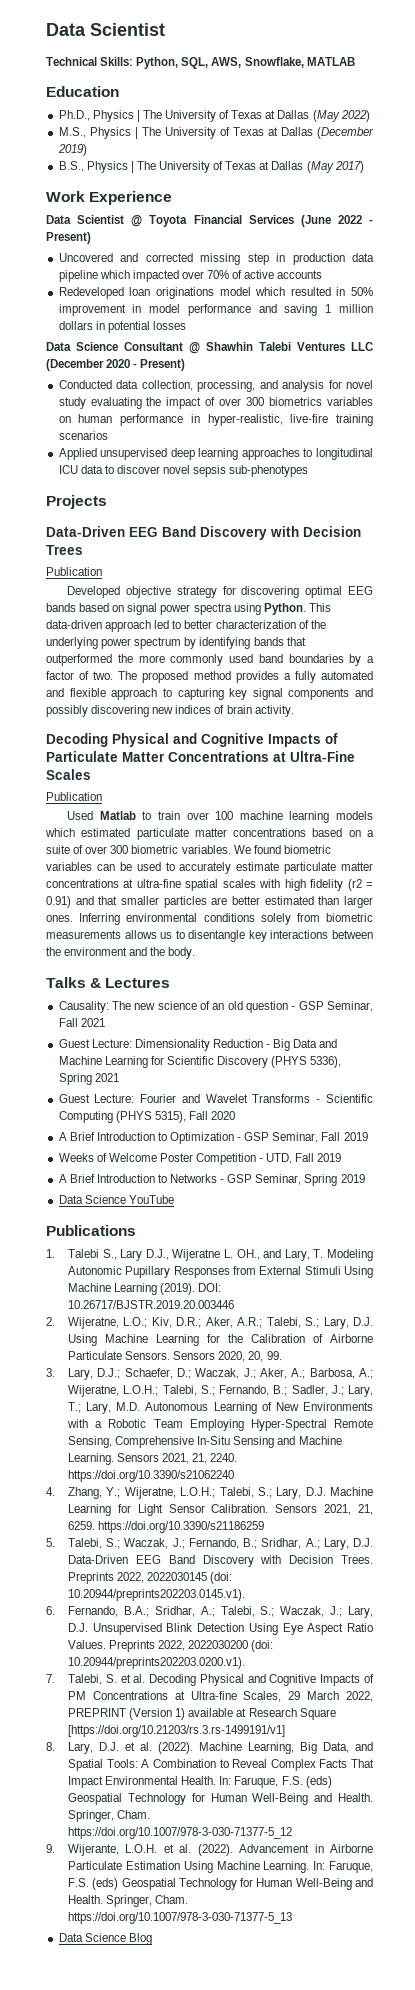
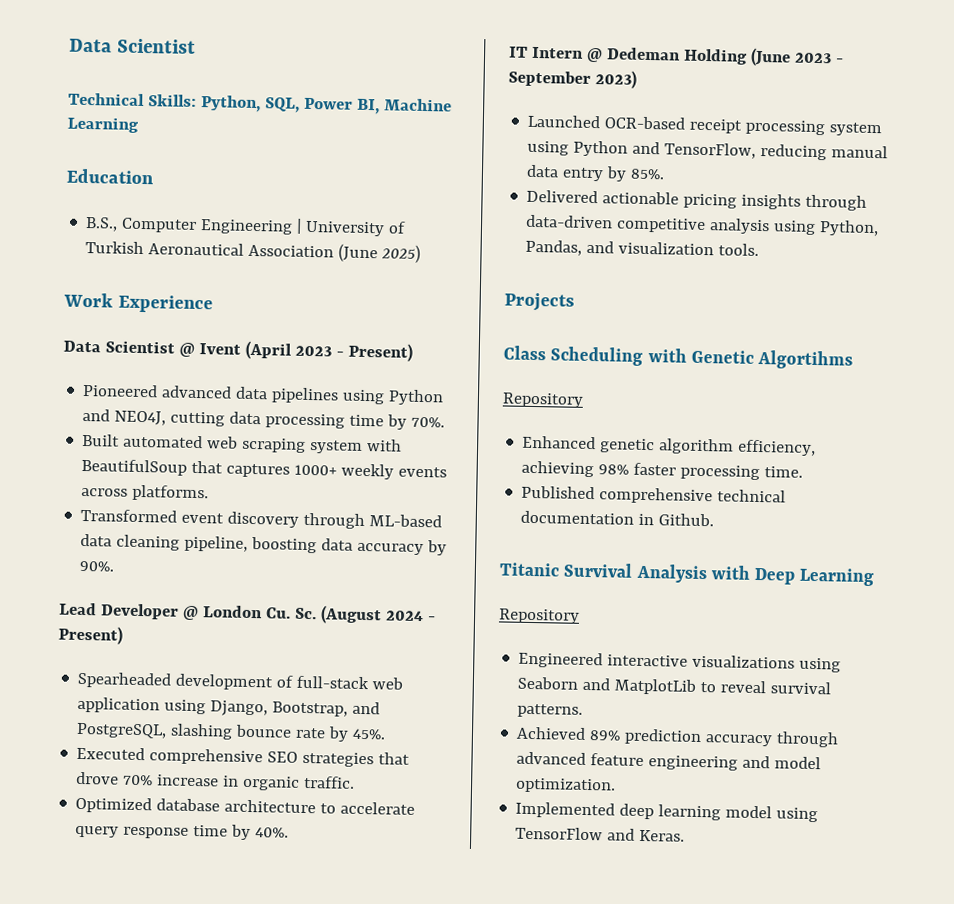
- Technical Skills: Python, SQL, AWS, Snowflake, MATLAB
+ Technical Skills: Python, SQL, Power BI, Machine Learning
  Education
- Ph.D., Physics | The University of Texas at Dallas (May 2022)
- M.S., Physics | The University of Texas at Dallas (December 2019)
- B.S., Physics | The University of Texas at Dallas (May 2017)
+ B.S., Computer Engineering | University of Turkish Aeronautical Association (June 2025)
- Data Scientist @ Toyota Financial Services (June 2022 - Present)
- Uncovered and corrected missing step in production data pipeline which impacted over 70% of active accounts
- Redeveloped loan originations model which resulted in 50% improvement in model performance and saving 1 million dollars in potential losses
- Data Science Consultant @ Shawhin Talebi Ventures LLC (December 2020 - Present)
- Conducted data collection, processing, and analysis for novel study evaluating the impact of over 300 biometrics variables on human performance in hyper-realistic, live-fire training scenarios
- Applied unsupervised deep learning approaches to longitudinal ICU data to discover novel sepsis sub-phenotypes
+ Data Scientist @ Ivent (April 2023 - Present)
+ Pioneered advanced data pipelines using Python and NEO4J, cutting data processing time by 70%.
+ Built automated web scraping system with BeautifulSoup that captures 1000+ weekly events across platforms.
+ Transformed event discovery through ML-based data cleaning pipeline, boosting data accuracy by 90%.
+ Lead Developer @ London Cu. Sc. (August 2024 - Present)
+ Spearheaded development of full-stack web application using Django, Bootstrap, and PostgreSQL, slashing bounce rate by 45%.
+ Executed comprehensive SEO strategies that drove 70% increase in organic traffic.
+ Optimized database architecture to accelerate query response time by 40%.
+ IT Intern @ Dedeman Holding (June 2023 - September 2023)
+ Launched OCR-based receipt processing system using Python and TensorFlow, reducing manual data entry by 85%.
+ Delivered actionable pricing insights through data-driven competitive analysis using Python, Pandas, and visualization tools.
  Projects
- Data-Driven EEG Band Discovery with Decision Trees
- Publication
- Developed objective strategy for discovering optimal EEG bands based on signal power spectra using Python. This data-driven approach led to better characterization of the underlying power spectrum by identifying bands that outperformed the more commonly used band boundaries by a factor of two. The proposed method provides a fully automated and flexible approach to capturing key signal components and possibly discovering new indices of brain activity.
- Decoding Physical and Cognitive Impacts of Particulate Matter Concentrations at Ultra-Fine Scales
- Publication
- Used Matlab to train over 100 machine learning models which estimated particulate matter concentrations based on a suite of over 300 biometric variables. We found biometric variables can be used to accurately estimate particulate matter concentrations at ultra-fine spatial scales with high fidelity (r2 = 0.91) and that smaller particles are better estimated than larger ones. Inferring environmental conditions solely from biometric measurements allows us to disentangle key interactions between the environment and the body.
- Talks & Lectures
- Causality: The new science of an old question - GSP Seminar, Fall 2021
- Guest Lecture: Dimensionality Reduction - Big Data and Machine Learning for Scientific Discovery (PHYS 5336), Spring 2021
- Guest Lecture: Fourier and Wavelet Transforms - Scientific Computing (PHYS 5315), Fall 2020
- A Brief Introduction to Optimization - GSP Seminar, Fall 2019
- Weeks of Welcome Poster Competition - UTD, Fall 2019
- A Brief Introduction to Networks - GSP Seminar, Spring 2019
- Data Science YouTube
- Publications
- 1. Talebi S., Lary D.J., Wijeratne L. OH., and Lary, T. Modeling Autonomic Pupillary Responses from External Stimuli Using Machine Learning (2019). DOI: 10.26717/BJSTR.2019.20.003446
- 2. Wijeratne, L.O.; Kiv, D.R.; Aker, A.R.; Talebi, S.; Lary, D.J. Using Machine Learning for the Calibration of Airborne Particulate Sensors. Sensors 2020, 20, 99.
- 3. Lary, D.J.; Schaefer, D.; Waczak, J.; Aker, A.; Barbosa, A.; Wijeratne, L.O.H.; Talebi, S.; Fernando, B.; Sadler, J.; Lary, T.; Lary, M.D. Autonomous Learning of New Environments with a Robotic Team Employing Hyper-Spectral Remote Sensing, Comprehensive In-Situ Sensing and Machine Learning. Sensors 2021, 21, 2240. https://doi.org/10.3390/s21062240
- 4. Zhang, Y.; Wijeratne, L.O.H.; Talebi, S.; Lary, D.J. Machine Learning for Light Sensor Calibration. Sensors 2021, 21, 6259. https://doi.org/10.3390/s21186259
- 5. Talebi, S.; Waczak, J.; Fernando, B.; Sridhar, A.; Lary, D.J. Data-Driven EEG Band Discovery with Decision Trees. Preprints 2022, 2022030145 (doi: 10.20944/preprints202203.0145.v1).
- 6. Fernando, B.A.; Sridhar, A.; Talebi, S.; Waczak, J.; Lary, D.J. Unsupervised Blink Detection Using Eye Aspect Ratio Values. Preprints 2022, 2022030200 (doi: 10.20944/preprints202203.0200.v1).
- 7. Talebi, S. et al. Decoding Physical and Cognitive Impacts of PM Concentrations at Ultra-fine Scales, 29 March 2022, PREPRINT (Version 1) available at Research Square [https://doi.org/10.21203/rs.3.rs-1499191/v1]
- 8. Lary, D.J. et al. (2022). Machine Learning, Big Data, and Spatial Tools: A Combination to Reveal Complex Facts That Impact Environmental Health. In: Faruque, F.S. (eds) Geospatial Technology for Human Well-Being and Health. Springer, Cham. https://doi.org/10.1007/978-3-030-71377-5_12
- 9. Wijerante, L.O.H. et al. (2022). Advancement in Airborne Particulate Estimation Using Machine Learning. In: Faruque, F.S. (eds) Geospatial Technology for Human Well-Being and Health. Springer, Cham. https://doi.org/10.1007/978-3-030-71377-5_13
- Data Science Blog
+ Class Scheduling with Genetic Algortihms
+ Repository
+ Enhanced genetic algorithm efficiency, achieving 98% faster processing time.
+ Published comprehensive technical documentation in Github.
+ Titanic Survival Analysis with Deep Learning
+ Repository
+ Engineered interactive visualizations using Seaborn and MatplotLib to reveal survival patterns.
+ Achieved 89% prediction accuracy through advanced feature engineering and model optimization.
+ Implemented deep learning model using TensorFlow and Keras.

